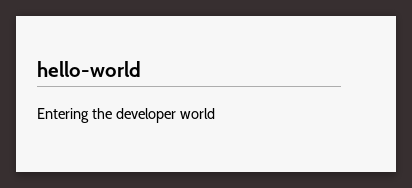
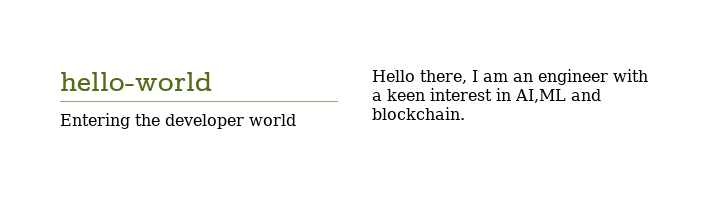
- Entering the developer world
+ Entering the developer world Hello there, I am an engineer with a keen interest in AI,ML and blockchain.

